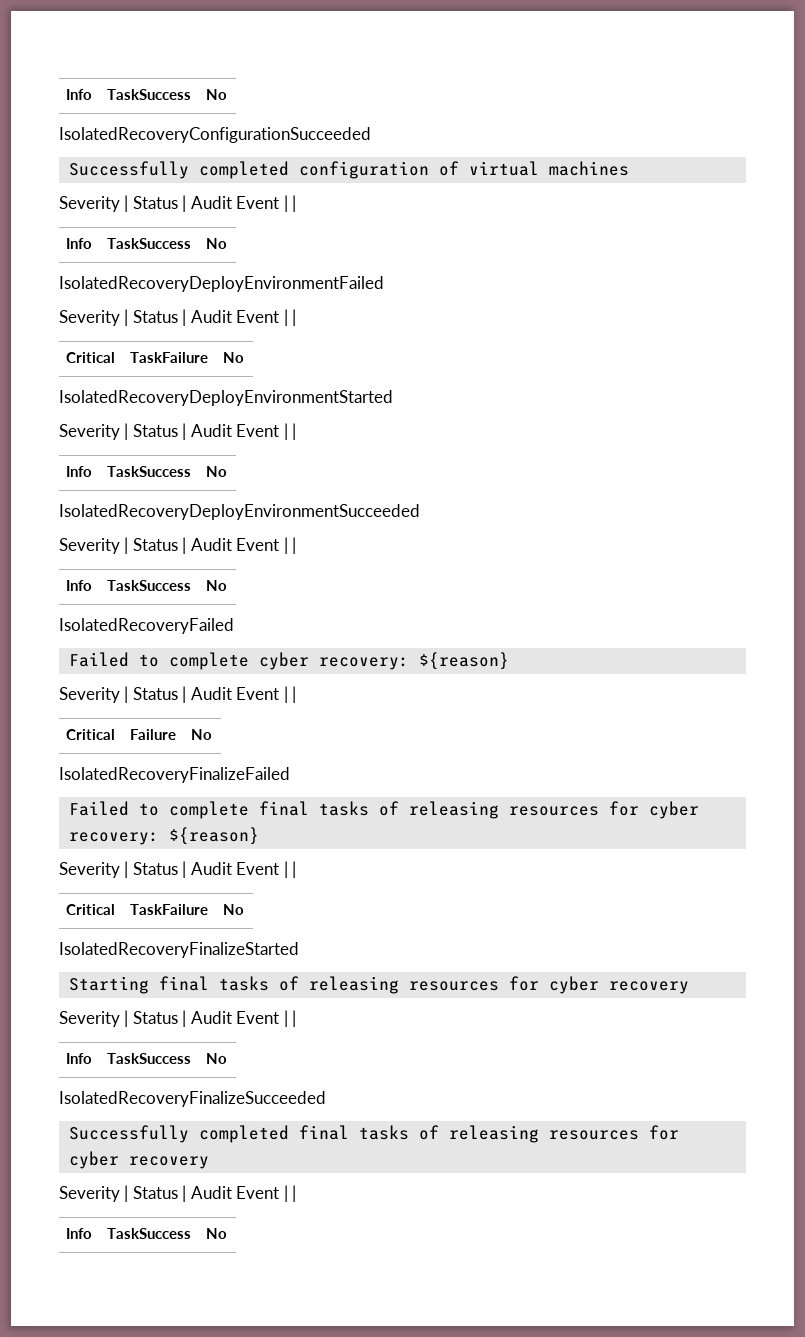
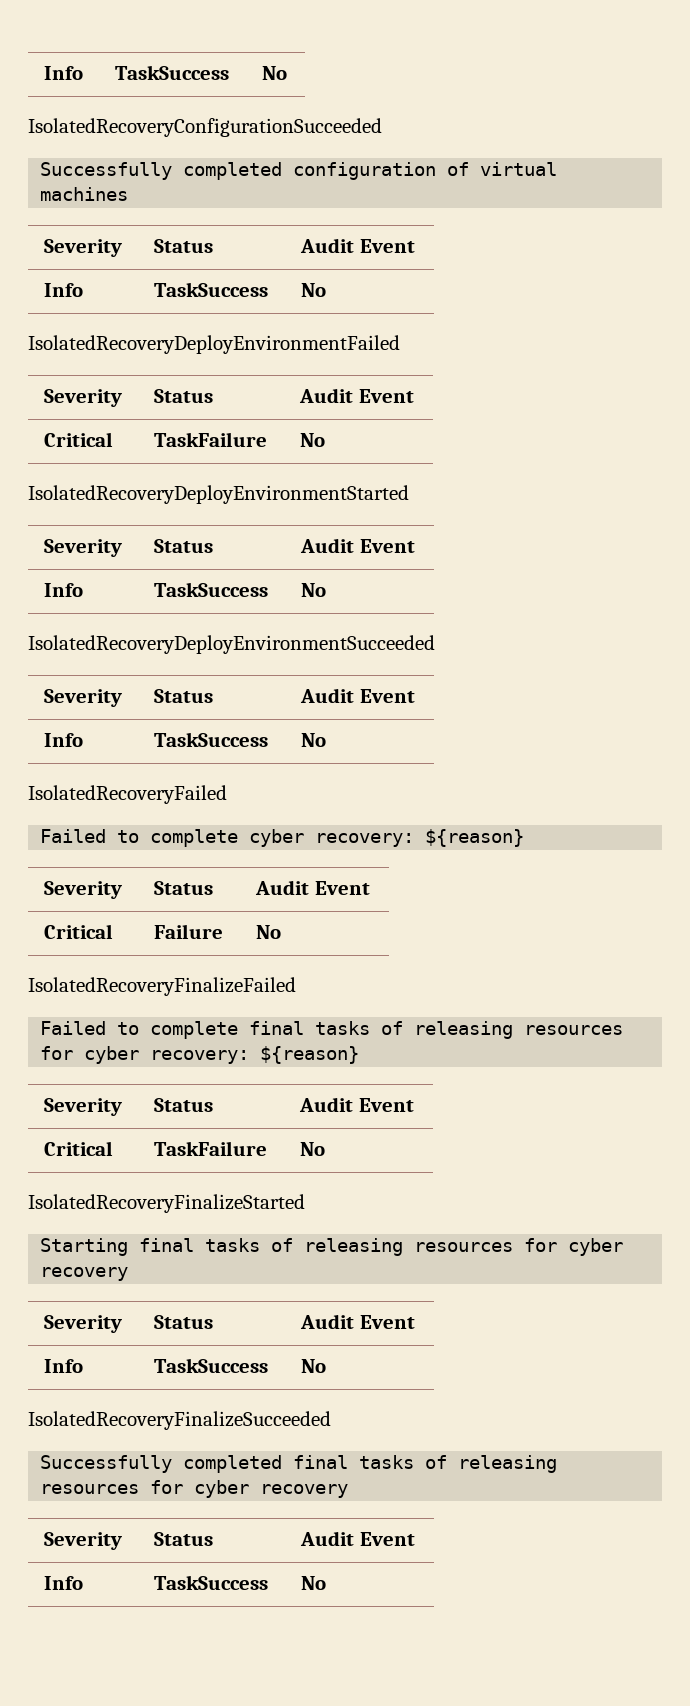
  Successfully completed configuration of virtual machines
- Severity | Status | Audit Event | |
+ Severity | Status | Audit Event
  IsolatedRecoveryDeployEnvironmentFailed
- Severity | Status | Audit Event | |
+ Severity | Status | Audit Event
  IsolatedRecoveryDeployEnvironmentStarted
- Severity | Status | Audit Event | |
+ Severity | Status | Audit Event
  IsolatedRecoveryDeployEnvironmentSucceeded
- Severity | Status | Audit Event | |
+ Severity | Status | Audit Event
  Failed to complete cyber recovery: ${reason}
- Severity | Status | Audit Event | |
+ Severity | Status | Audit Event
  Failed to complete final tasks of releasing resources for cyber recovery: ${reason}
- Severity | Status | Audit Event | |
+ Severity | Status | Audit Event
  Starting final tasks of releasing resources for cyber recovery
- Severity | Status | Audit Event | |
+ Severity | Status | Audit Event
  Successfully completed final tasks of releasing resources for cyber recovery
- Severity | Status | Audit Event | |
+ Severity | Status | Audit Event

